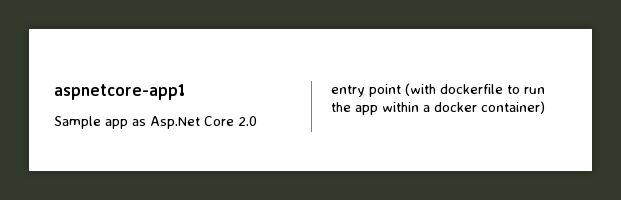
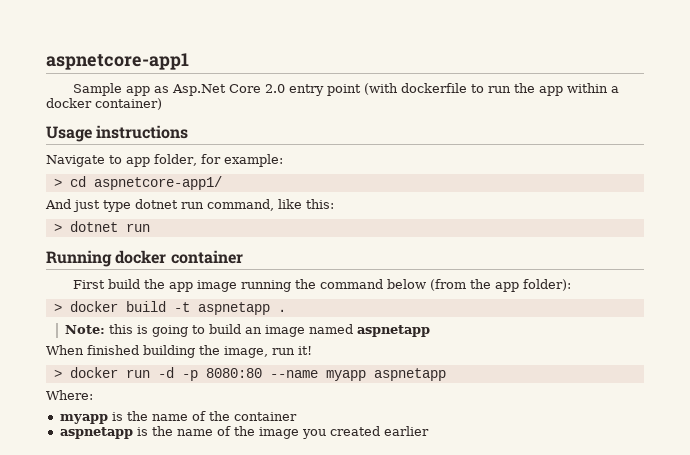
+ Usage instructions
+ Navigate to app folder, for example:
+ > cd aspnetcore-app1/
+ And just type dotnet run command, like this:
+ > dotnet run
+ Running docker container
+ First build the app image running the command below (from the app folder):
+ > docker build -t aspnetapp .
+ Note: this is going to build an image named aspnetapp
+ When finished building the image, run it!
+ > docker run -d -p 8080:80 --name myapp aspnetapp
+ Where:
+ myapp is the name of the container
+ aspnetapp is the name of the image you created earlier

